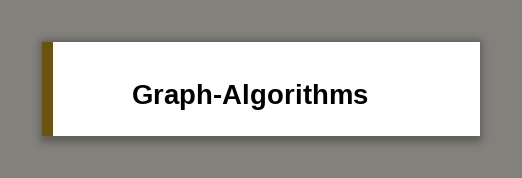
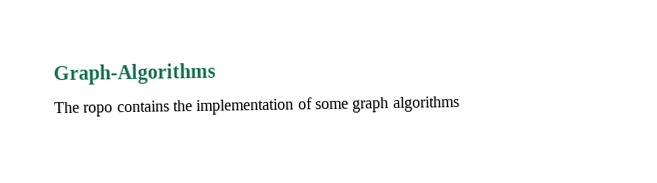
+ The ropo contains the implementation of some graph algorithms

